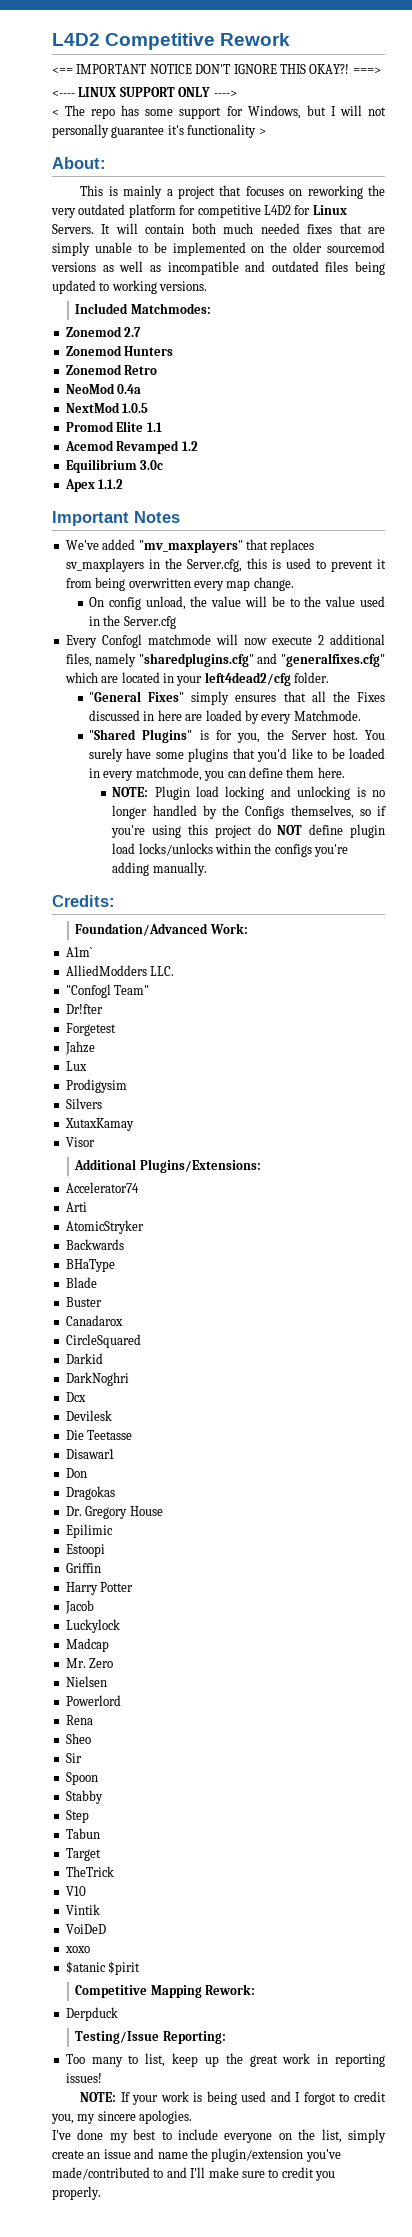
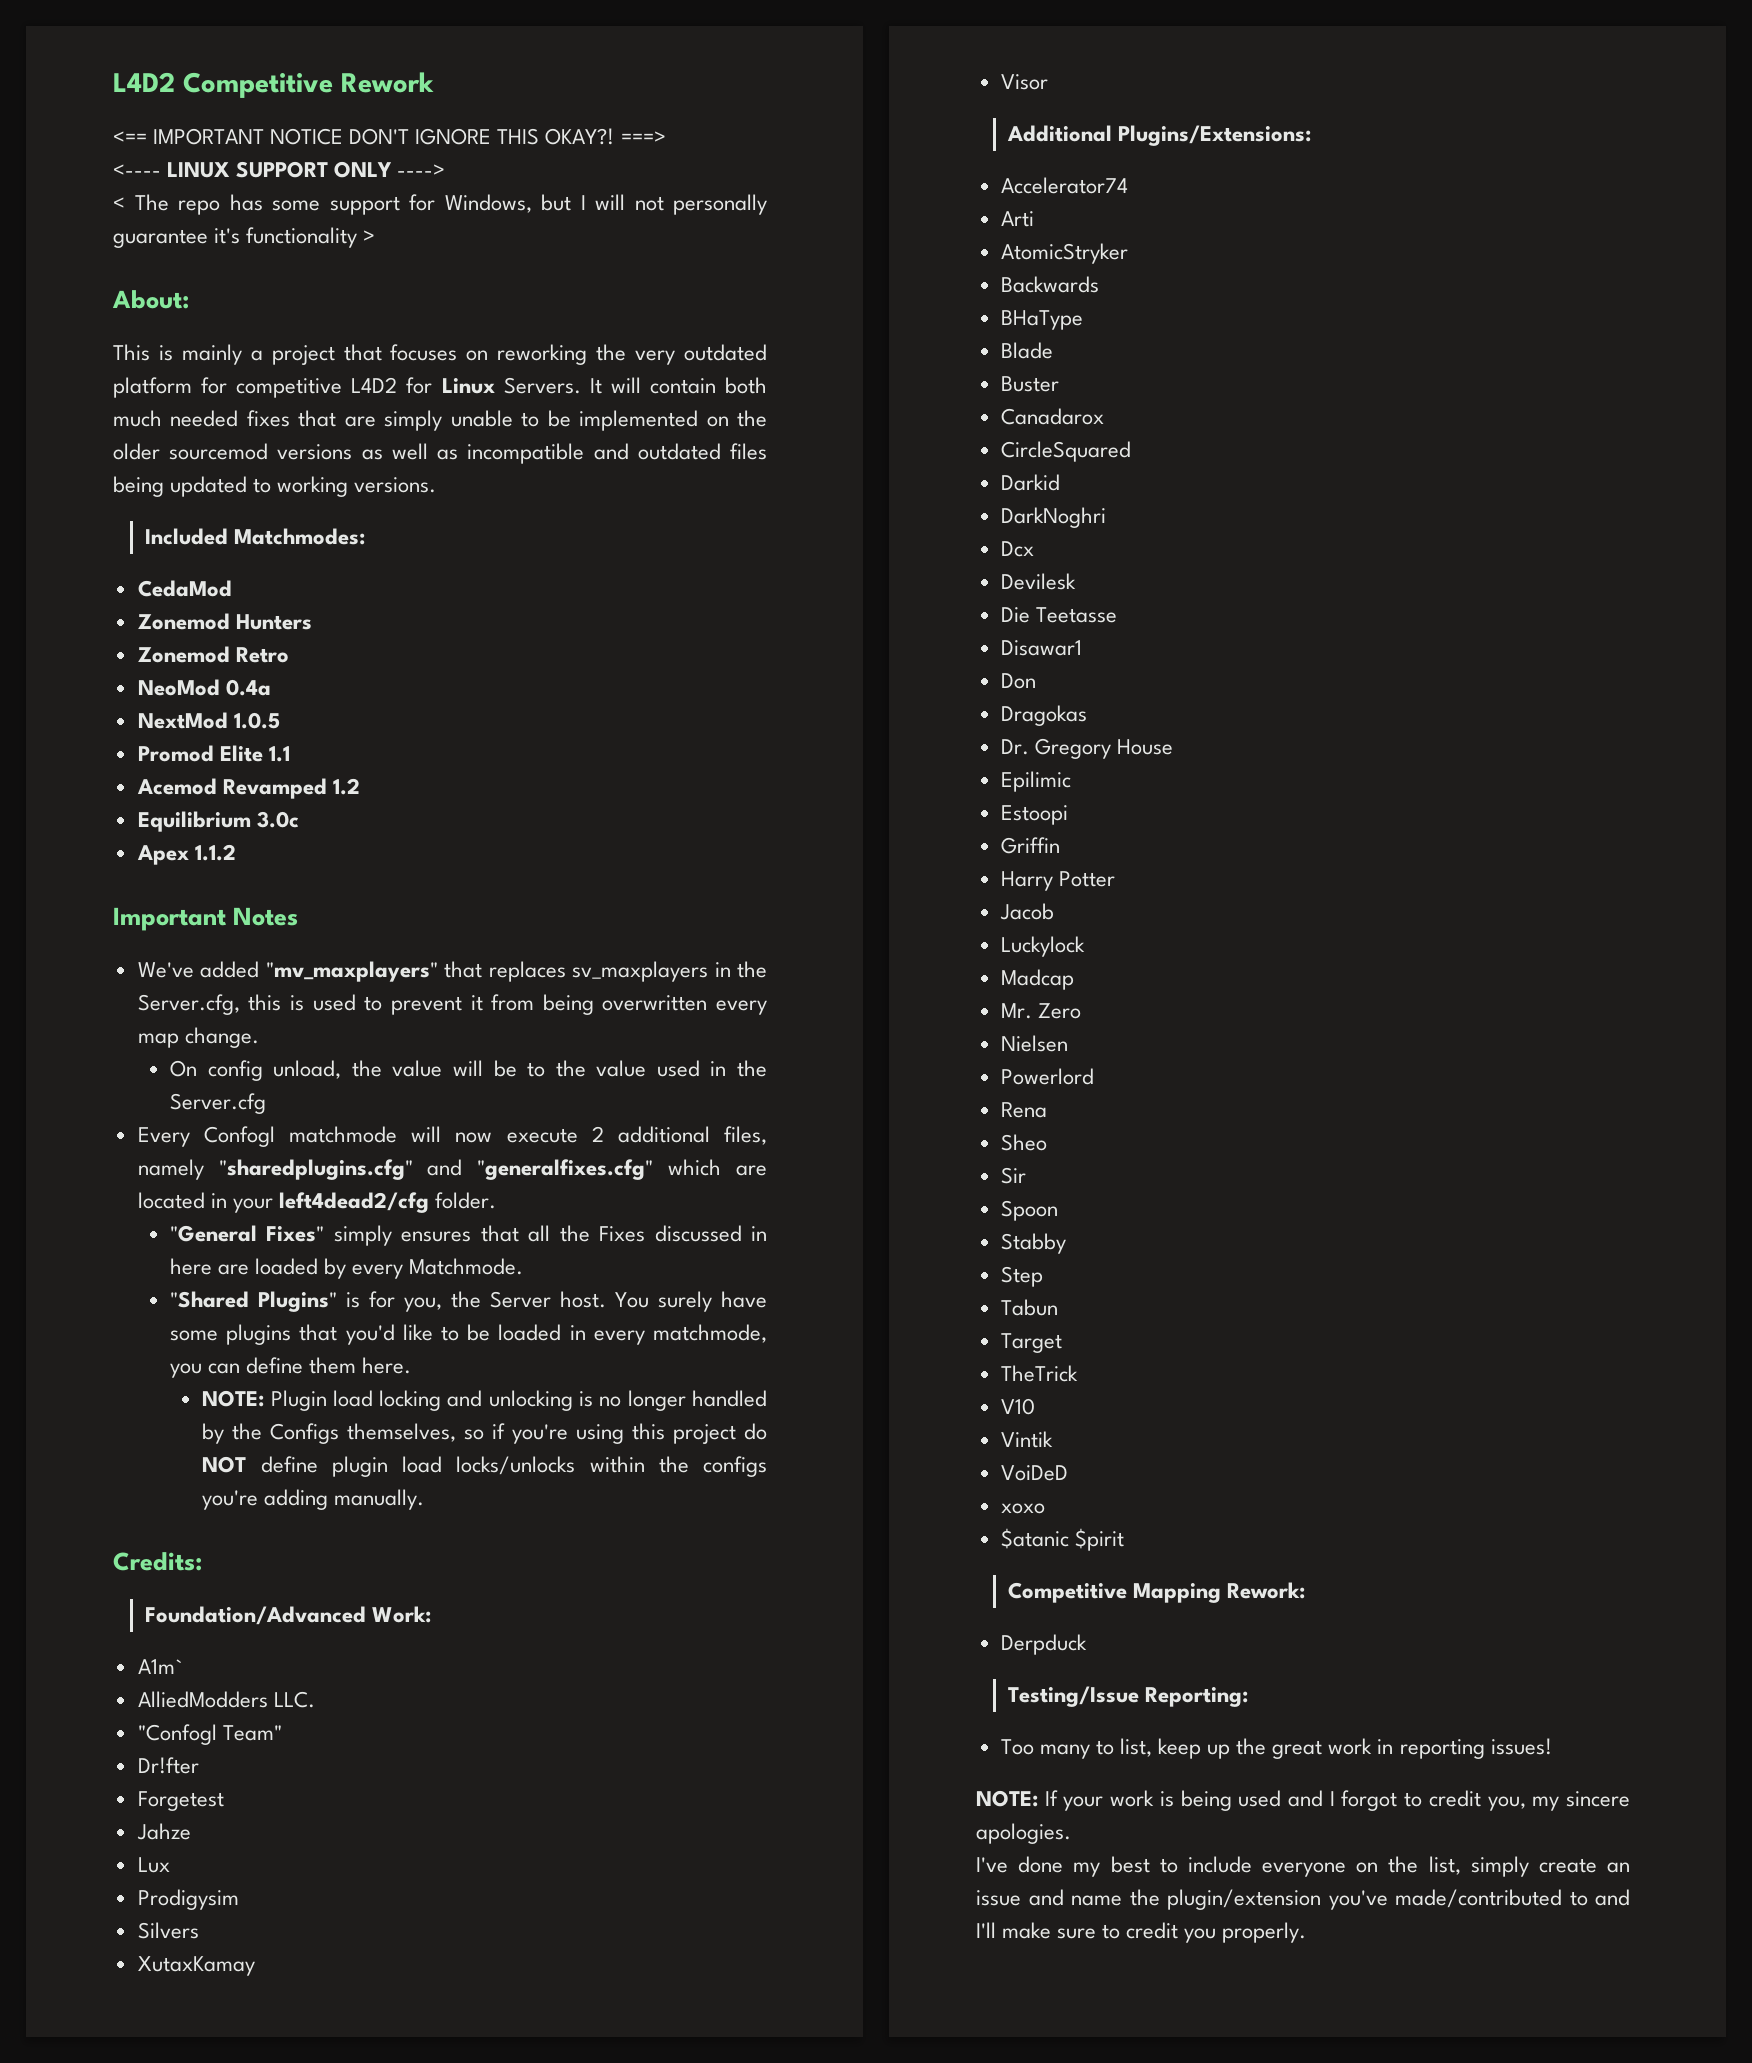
- Zonemod 2.7
+ CedaMod

